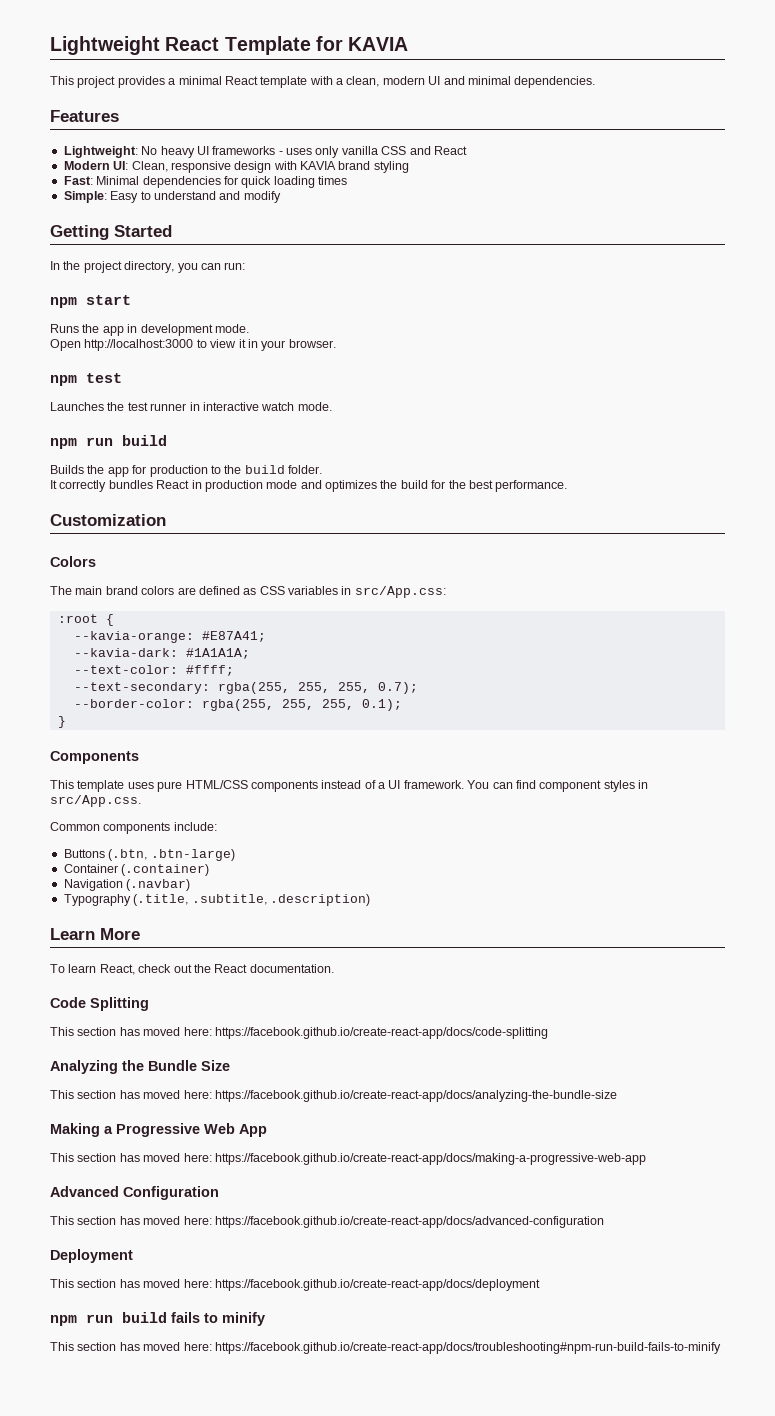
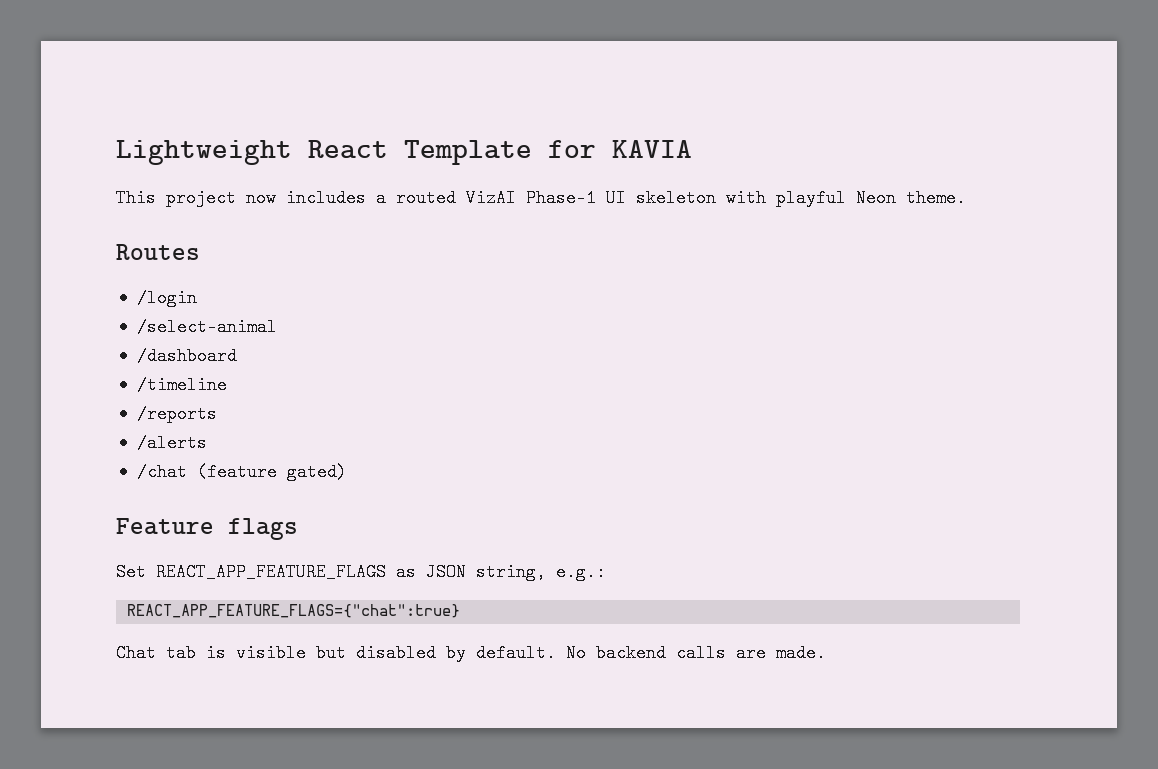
- This project provides a minimal React template with a clean, modern UI and minimal dependencies.
- Features
- Lightweight: No heavy UI frameworks - uses only vanilla CSS and React
- Modern UI: Clean, responsive design with KAVIA brand styling
- Fast: Minimal dependencies for quick loading times
- Simple: Easy to understand and modify
- Getting Started
- In the project directory, you can run:
- npm start
- Runs the app in development mode.
- Open http://localhost:3000 to view it in your browser.
- npm test
- Launches the test runner in interactive watch mode.
- npm run build
- Builds the app for production to the build folder.
- It correctly bundles React in production mode and optimizes the build for the best performance.
- Customization
- Colors
- The main brand colors are defined as CSS variables in src/App.css:
- :root {
- --kavia-orange: #E87A41;
- --kavia-dark: #1A1A1A;
- --text-color: #ffff;
- --text-secondary: rgba(255, 255, 255, 0.7);
- --border-color: rgba(255, 255, 255, 0.1);
- }
- Components
- This template uses pure HTML/CSS components instead of a UI framework. You can find component styles in src/App.css.
- Common components include:
- Buttons (.btn, .btn-large)
- Container (.container)
- Navigation (.navbar)
- Typography (.title, .subtitle, .description)
- Learn More
- To learn React, check out the React documentation.
- Code Splitting
- This section has moved here: https://facebook.github.io/create-react-app/docs/code-splitting
- Analyzing the Bundle Size
- This section has moved here: https://facebook.github.io/create-react-app/docs/analyzing-the-bundle-size
- Making a Progressive Web App
- This section has moved here: https://facebook.github.io/create-react-app/docs/making-a-progressive-web-app
- Advanced Configuration
- This section has moved here: https://facebook.github.io/create-react-app/docs/advanced-configuration
- Deployment
- This section has moved here: https://facebook.github.io/create-react-app/docs/deployment
- npm run build fails to minify
- This section has moved here: https://facebook.github.io/create-react-app/docs/troubleshooting#npm-run-build-fails-to-minify
+ This project now includes a routed VizAI Phase-1 UI skeleton with playful Neon theme.
+ Routes
+ /login
+ /select-animal
+ /dashboard
+ /timeline
+ /reports
+ /alerts
+ /chat (feature gated)
+ Feature flags
+ Set REACT_APP_FEATURE_FLAGS as JSON string, e.g.:
+ REACT_APP_FEATURE_FLAGS={"chat":true}
+ Chat tab is visible but disabled by default. No backend calls are made.

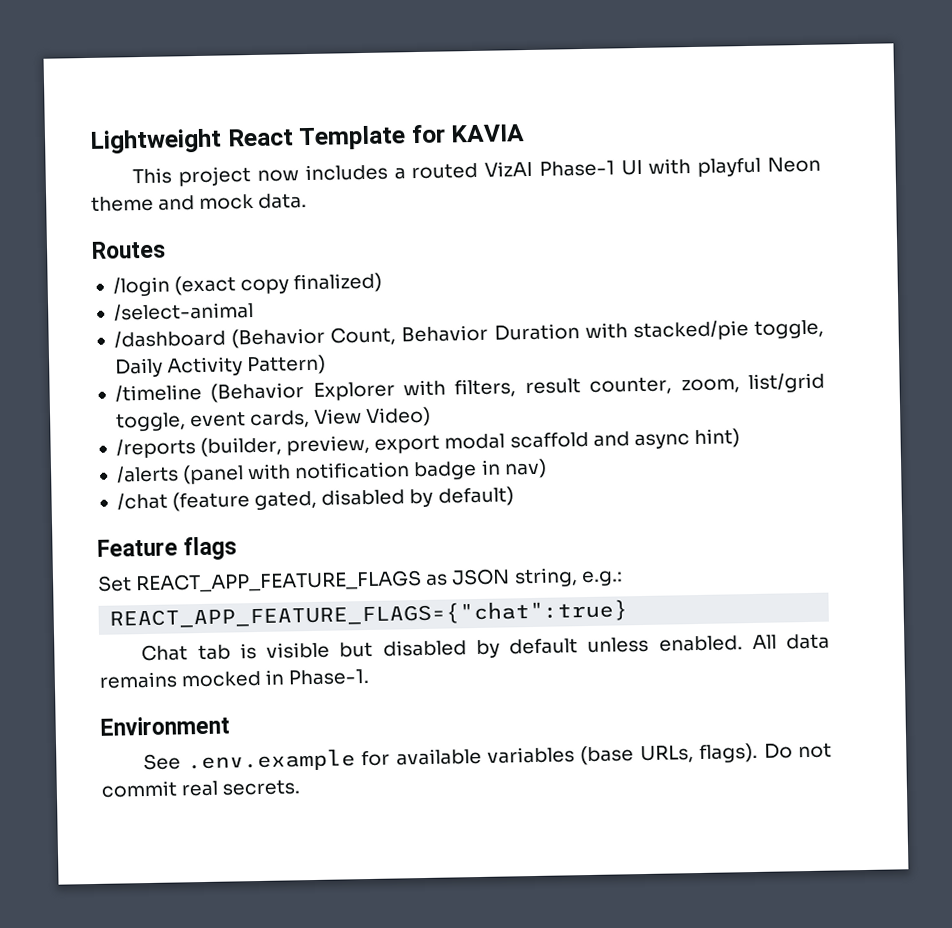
- This project now includes a routed VizAI Phase-1 UI skeleton with playful Neon theme.
+ This project now includes a routed VizAI Phase-1 UI with playful Neon theme and mock data.
- /login
+ /login (exact copy finalized)
- /dashboard
- /timeline
- /reports
- /alerts
- /chat (feature gated)
+ /dashboard (Behavior Count, Behavior Duration with stacked/pie toggle, Daily Activity Pattern)
+ /timeline (Behavior Explorer with filters, result counter, zoom, list/grid toggle, event cards, View Video)
+ /reports (builder, preview, export modal scaffold and async hint)
+ /alerts (panel with notification badge in nav)
+ /chat (feature gated, disabled by default)
- Chat tab is visible but disabled by default. No backend calls are made.
+ Chat tab is visible but disabled by default unless enabled. All data remains mocked in Phase-1.
+ Environment
+ See .env.example for available variables (base URLs, flags). Do not commit real secrets.

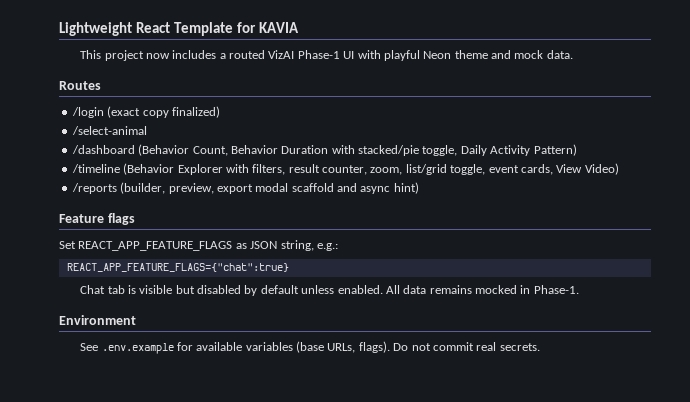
- /alerts (panel with notification badge in nav)
- /chat (feature gated, disabled by default)

